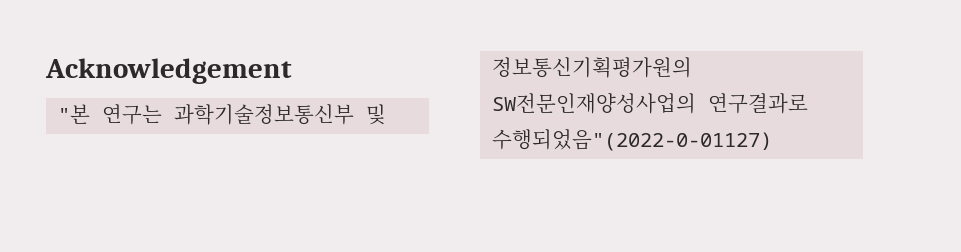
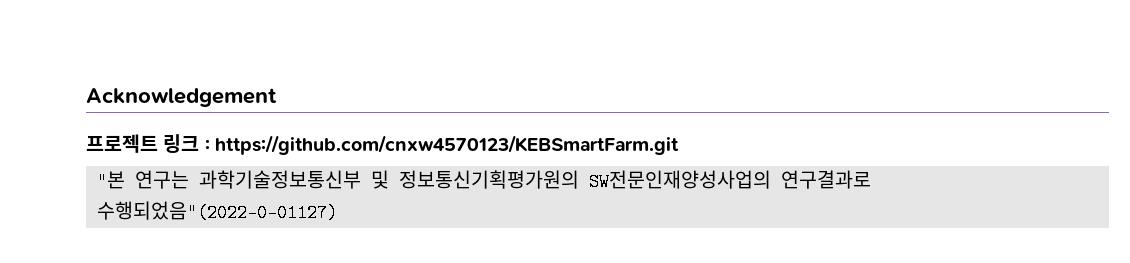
+ 프로젝트 링크 : https://github.com/cnxw4570123/KEBSmartFarm.git

